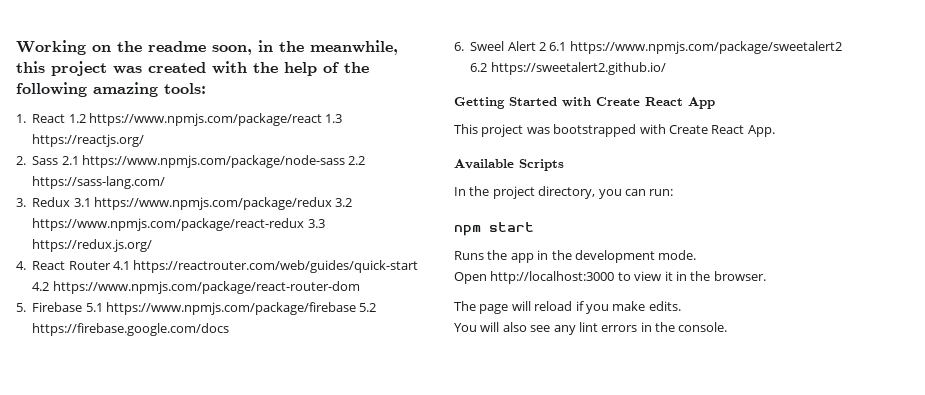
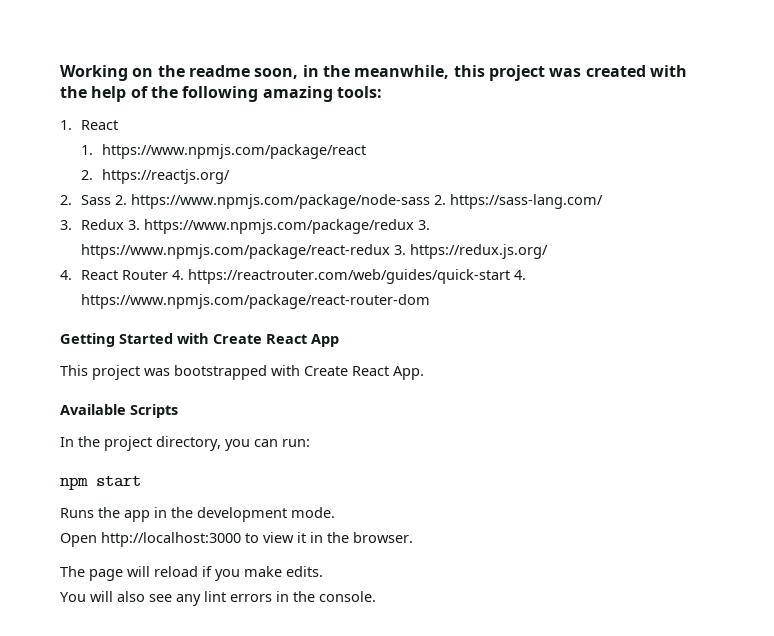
- 1. React 1.2 https://www.npmjs.com/package/react 1.3 https://reactjs.org/
+ 1. React
+ 1. https://www.npmjs.com/package/react
+ 2. https://reactjs.org/
- 2. Sass 2.1 https://www.npmjs.com/package/node-sass 2.2 https://sass-lang.com/
+ 2. Sass 2. https://www.npmjs.com/package/node-sass 2. https://sass-lang.com/
- 3. Redux 3.1 https://www.npmjs.com/package/redux 3.2 https://www.npmjs.com/package/react-redux 3.3 https://redux.js.org/
+ 3. Redux 3. https://www.npmjs.com/package/redux 3. https://www.npmjs.com/package/react-redux 3. https://redux.js.org/
- 4. React Router 4.1 https://reactrouter.com/web/guides/quick-start 4.2 https://www.npmjs.com/package/react-router-dom
- 5. Firebase 5.1 https://www.npmjs.com/package/firebase 5.2 https://firebase.google.com/docs
- 6. Sweel Alert 2 6.1 https://www.npmjs.com/package/sweetalert2 6.2 https://sweetalert2.github.io/
+ 4. React Router 4. https://reactrouter.com/web/guides/quick-start 4. https://www.npmjs.com/package/react-router-dom

